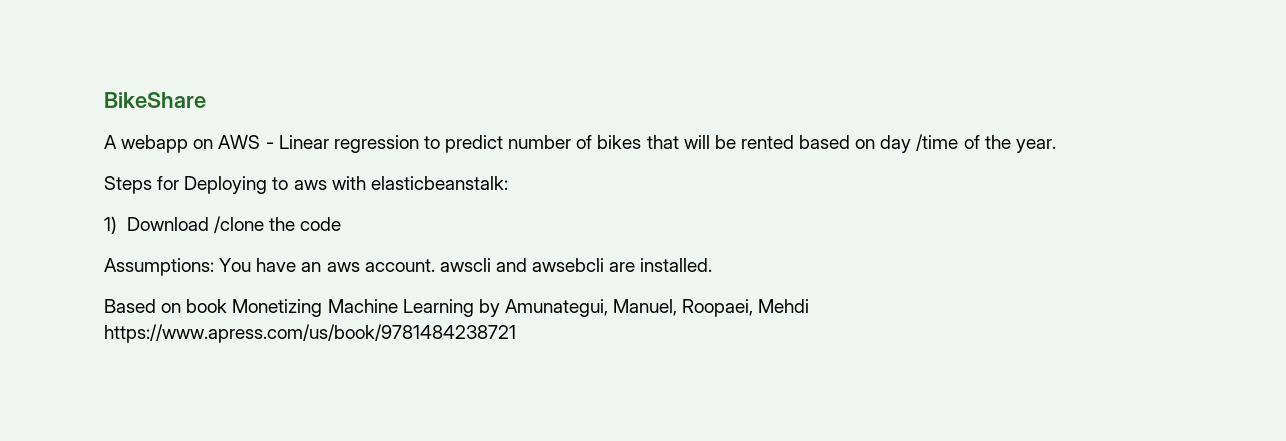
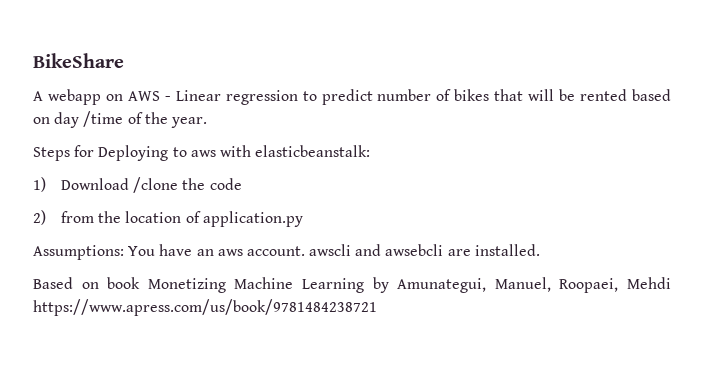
+ 2) from the location of application.py

